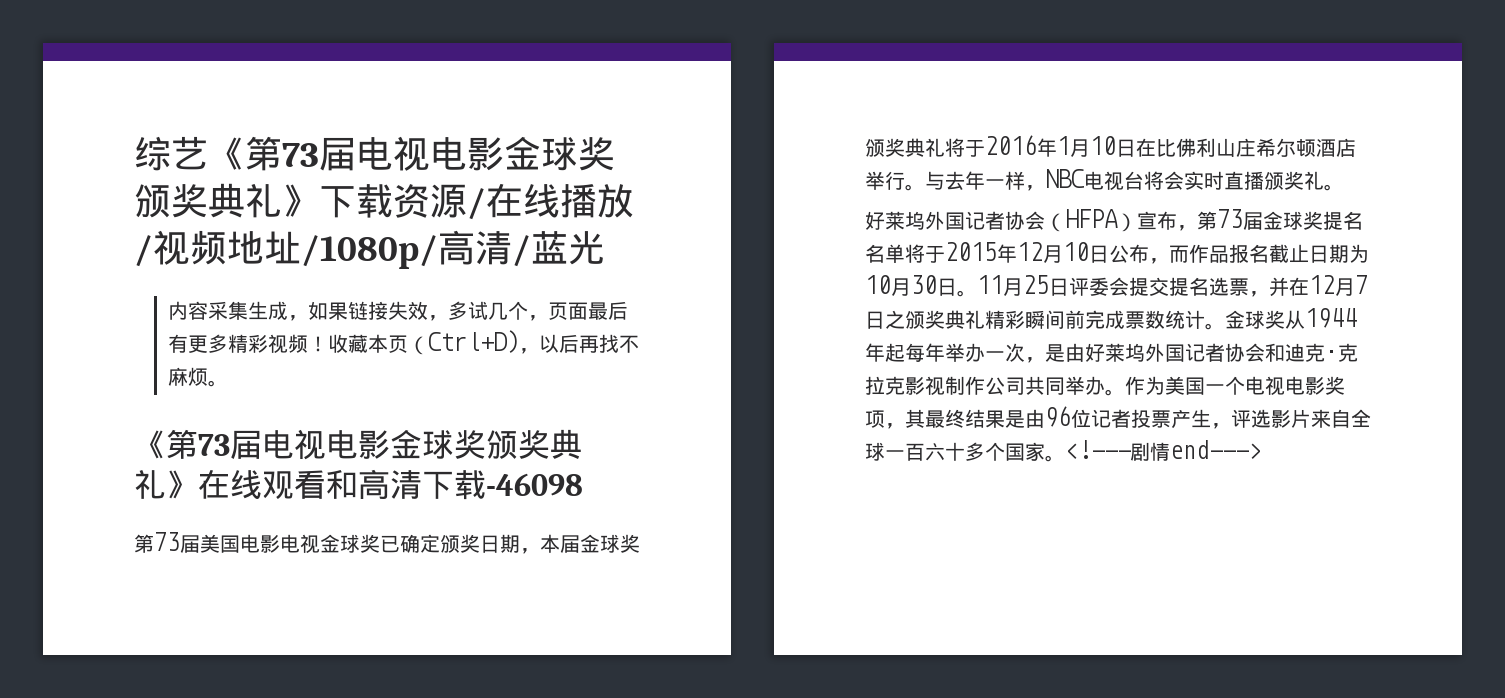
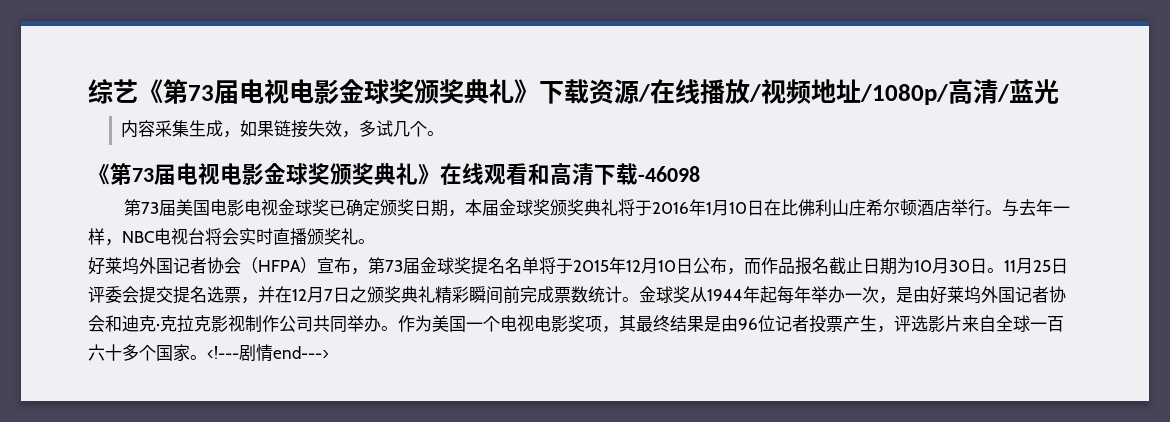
- 内容采集生成，如果链接失效，多试几个，页面最后有更多精彩视频！收藏本页（Ctrl+D)，以后再找不麻烦。
+ 内容采集生成，如果链接失效，多试几个。

